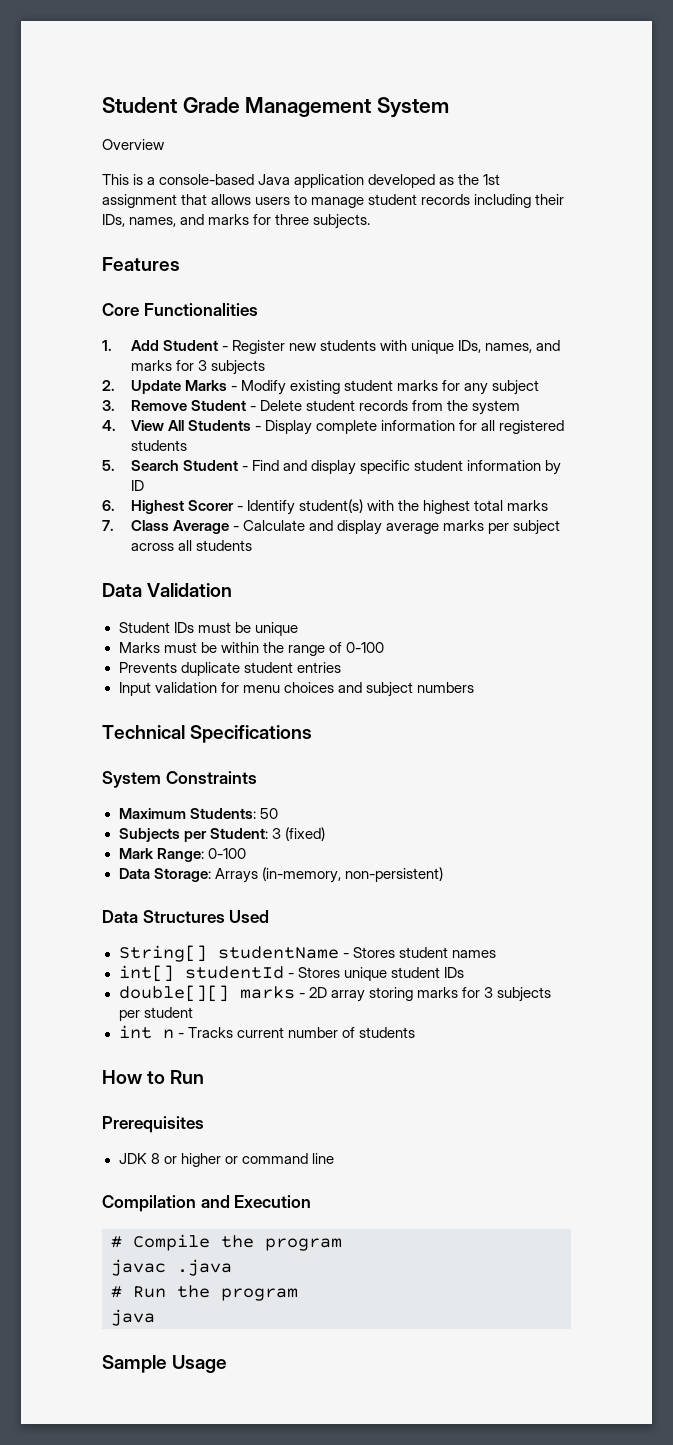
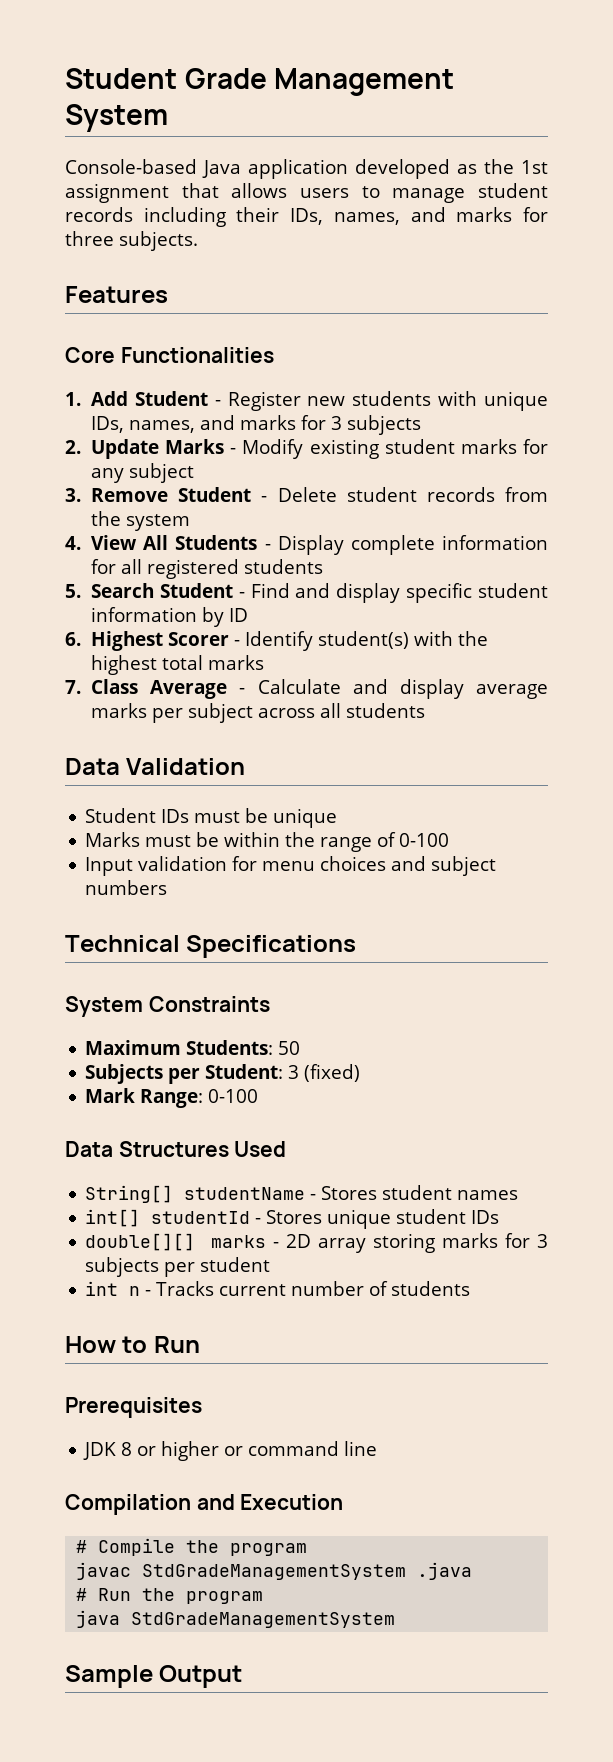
- Overview
- This is a console-based Java application developed as the 1st assignment that allows users to manage student records including their IDs, names, and marks for three subjects.
+ Console-based Java application developed as the 1st assignment that allows users to manage student records including their IDs, names, and marks for three subjects.
- Prevents duplicate student entries
- Data Storage: Arrays (in-memory, non-persistent)
- javac .java
+ javac StdGradeManagementSystem .java
- java
+ java StdGradeManagementSystem
- Sample Usage
+ Sample Output

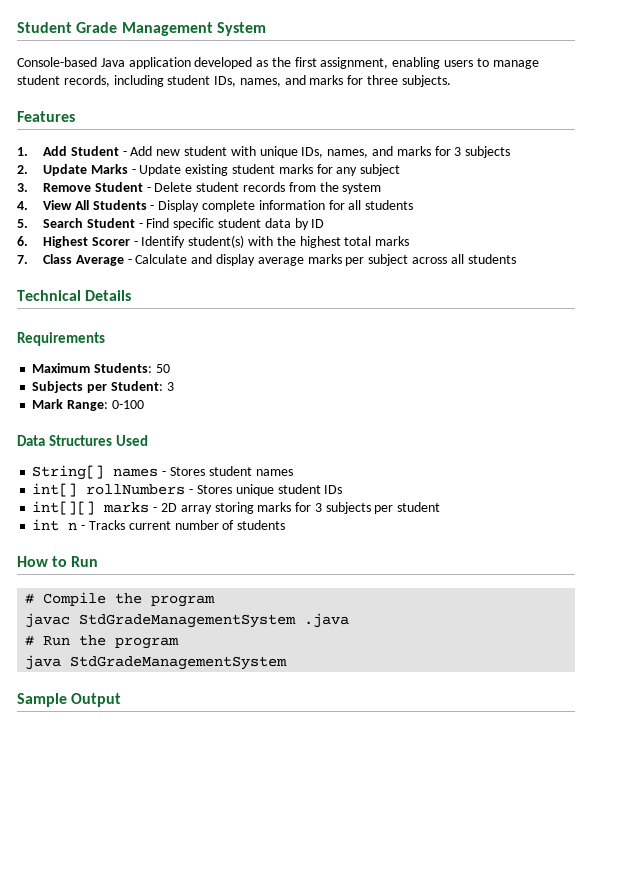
- Console-based Java application developed as the 1st assignment that allows users to manage student records including their IDs, names, and marks for three subjects.
+ Console-based Java application developed as the first assignment, enabling users to manage student records, including student IDs, names, and marks for three subjects.
- Core Functionalities
- 1. Add Student - Register new students with unique IDs, names, and marks for 3 subjects
+ 1. Add Student - Add new student with unique IDs, names, and marks for 3 subjects
- 2. Update Marks - Modify existing student marks for any subject
+ 2. Update Marks - Update existing student marks for any subject
- 4. View All Students - Display complete information for all registered students
+ 4. View All Students - Display complete information for all students
- 5. Search Student - Find and display specific student information by ID
+ 5. Search Student - Find specific student data by ID
- Data Validation
- Student IDs must be unique
- Marks must be within the range of 0-100
- Input validation for menu choices and subject numbers
- Technical Specifications
- System Constraints
+ Technical Details
+ Requirements
- Subjects per Student: 3 (fixed)
+ Subjects per Student: 3
- String[] studentName - Stores student names
+ String[] names - Stores student names
- int[] studentId - Stores unique student IDs
+ int[] rollNumbers - Stores unique student IDs
- double[][] marks - 2D array storing marks for 3 subjects per student
+ int[][] marks - 2D array storing marks for 3 subjects per student
- Prerequisites
- JDK 8 or higher or command line
- Compilation and Execution

